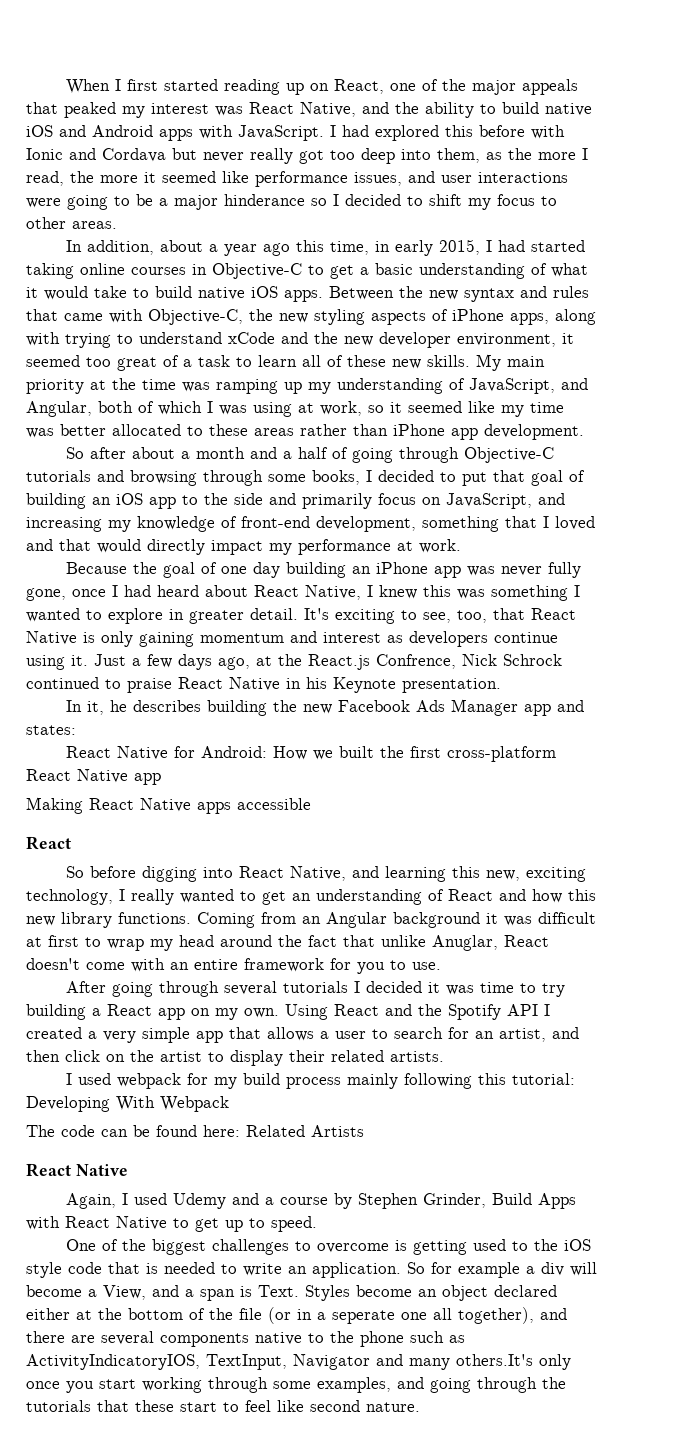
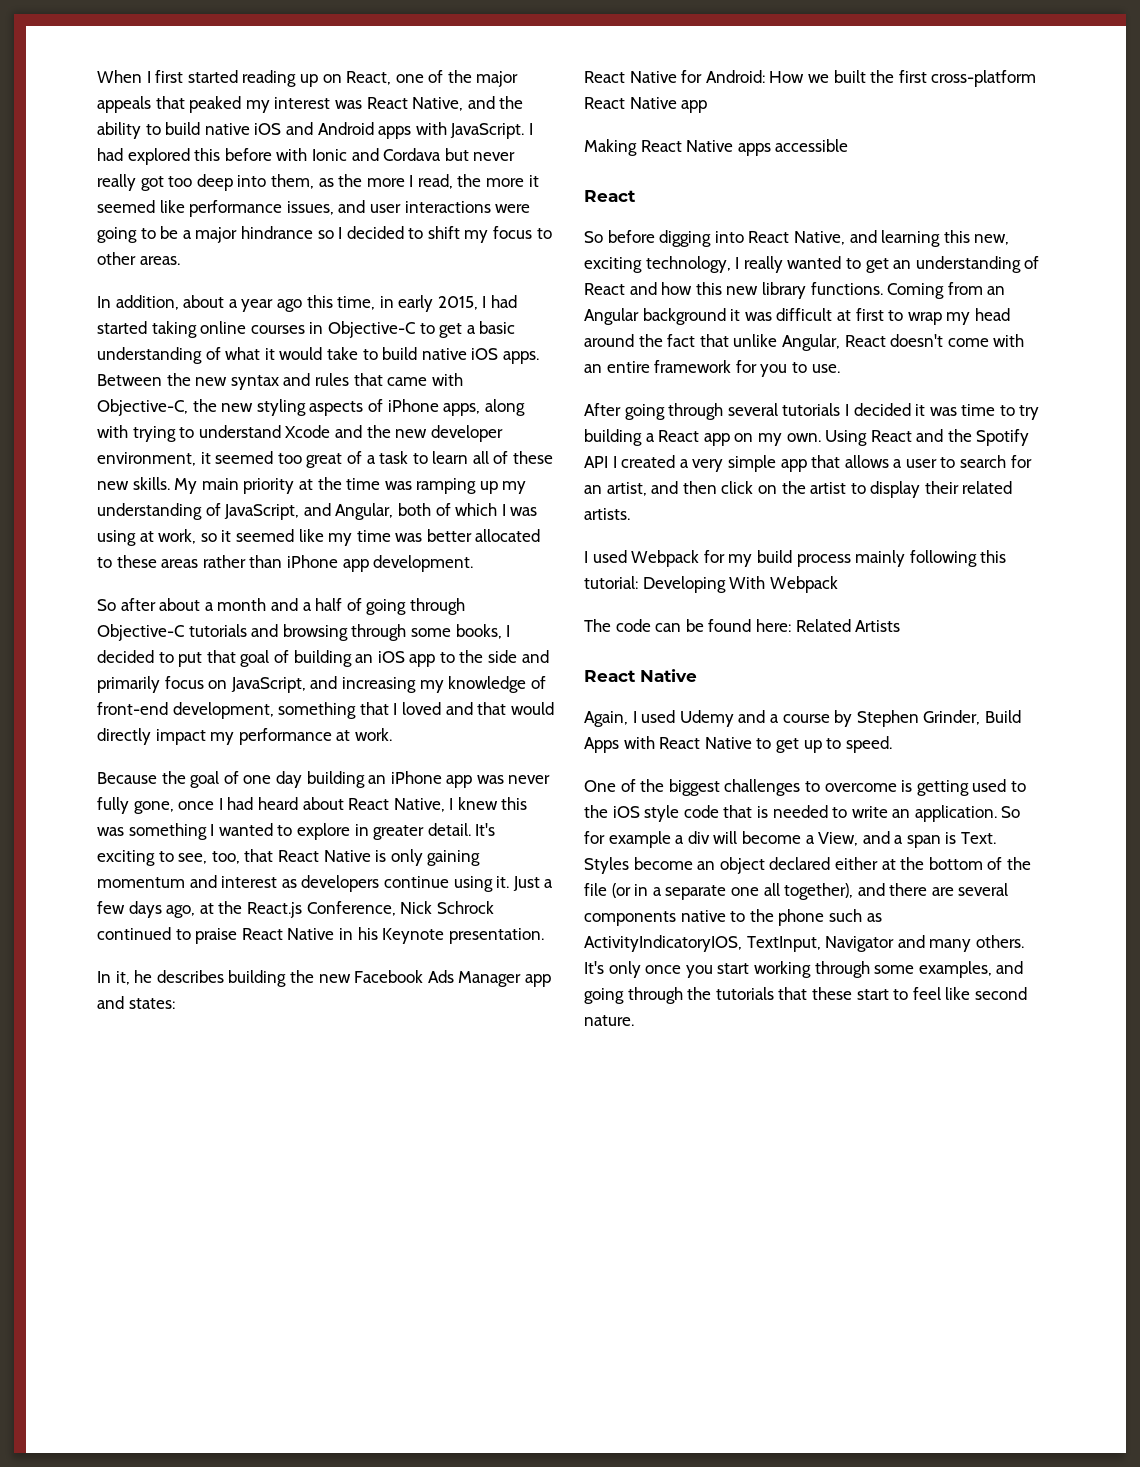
- I had explored this before with Ionic and Cordava but never really got too deep into them, as the more I read, the more it seemed like performance issues, and user interactions were going to be a major hinderance so I decided to shift my focus to other areas.
+ I had explored this before with Ionic and Cordava but never really got too deep into them, as the more I read, the more it seemed like performance issues, and user interactions were going to be a major hindrance so I decided to shift my focus to other areas.
- Between the new syntax and rules that came with Objective-C, the new styling aspects of iPhone apps, along with trying to understand xCode and the new developer environment, it seemed too great of a task to learn all of these new skills.
+ Between the new syntax and rules that came with Objective-C, the new styling aspects of iPhone apps, along with trying to understand Xcode and the new developer environment, it seemed too great of a task to learn all of these new skills.
- Just a few days ago, at the React.js Confrence, Nick Schrock continued to praise React Native in his Keynote presentation.
+ Just a few days ago, at the React.js Conference, Nick Schrock continued to praise React Native in his Keynote presentation.
- Coming from an Angular background it was difficult at first to wrap my head around the fact that unlike Anuglar, React doesn't come with an entire framework for you to use.
+ Coming from an Angular background it was difficult at first to wrap my head around the fact that unlike Angular, React doesn't come with an entire framework for you to use.
- I used webpack for my build process mainly following this tutorial: Developing With Webpack
+ I used Webpack for my build process mainly following this tutorial: Developing With Webpack
- Styles become an object declared either at the bottom of the file (or in a seperate one all together), and there are several components native to the phone such as ActivityIndicatoryIOS, TextInput, Navigator and many others.It's only once you start working through some examples, and going through the tutorials that these start to feel like second nature.
+ Styles become an object declared either at the bottom of the file (or in a separate one all together), and there are several components native to the phone such as ActivityIndicatoryIOS, TextInput, Navigator and many others. It's only once you start working through some examples, and going through the tutorials that these start to feel like second nature.

